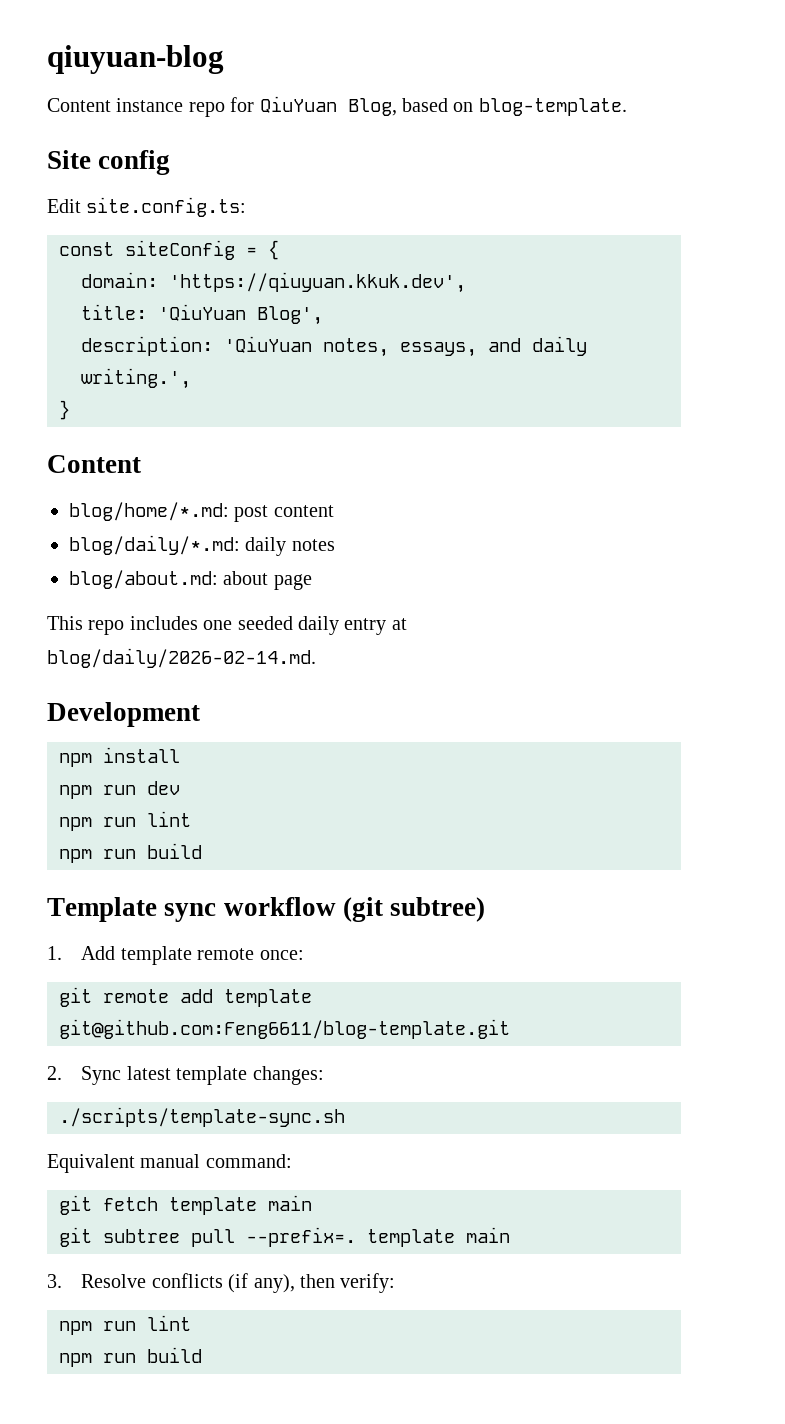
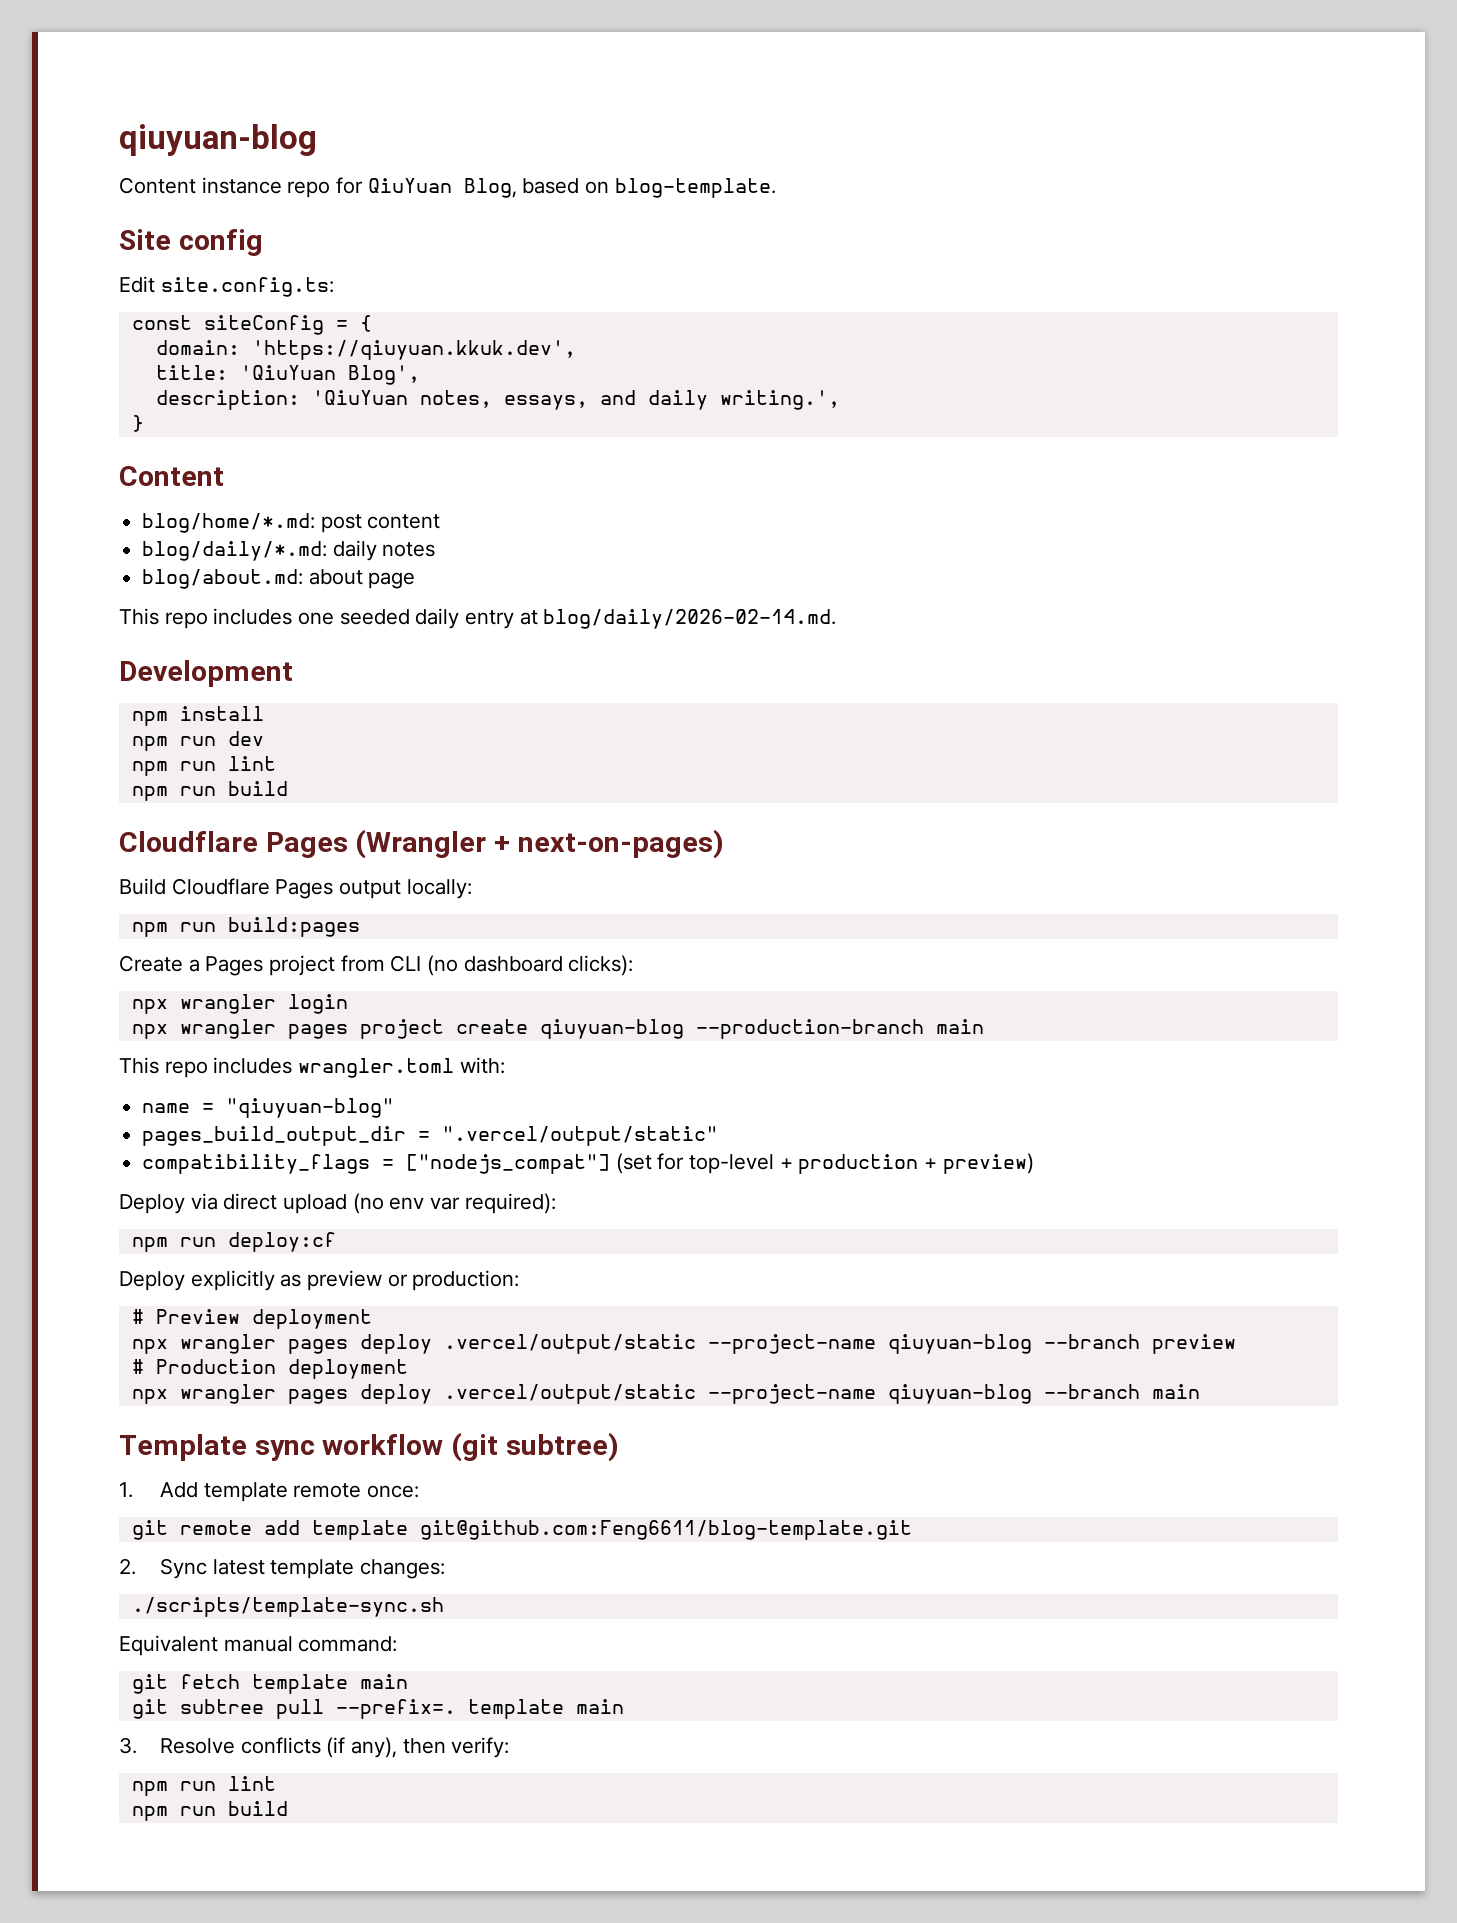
+ Cloudflare Pages (Wrangler + next-on-pages)
+ Build Cloudflare Pages output locally:
+ npm run build:pages
+ Create a Pages project from CLI (no dashboard clicks):
+ npx wrangler login
+ npx wrangler pages project create qiuyuan-blog --production-branch main
+ This repo includes wrangler.toml with:
+ name = "qiuyuan-blog"
+ pages_build_output_dir = ".vercel/output/static"
+ compatibility_flags = ["nodejs_compat"] (set for top-level + production + preview)
+ Deploy via direct upload (no env var required):
+ npm run deploy:cf
+ Deploy explicitly as preview or production:
+ # Preview deployment
+ npx wrangler pages deploy .vercel/output/static --project-name qiuyuan-blog --branch preview
+ # Production deployment
+ npx wrangler pages deploy .vercel/output/static --project-name qiuyuan-blog --branch main

